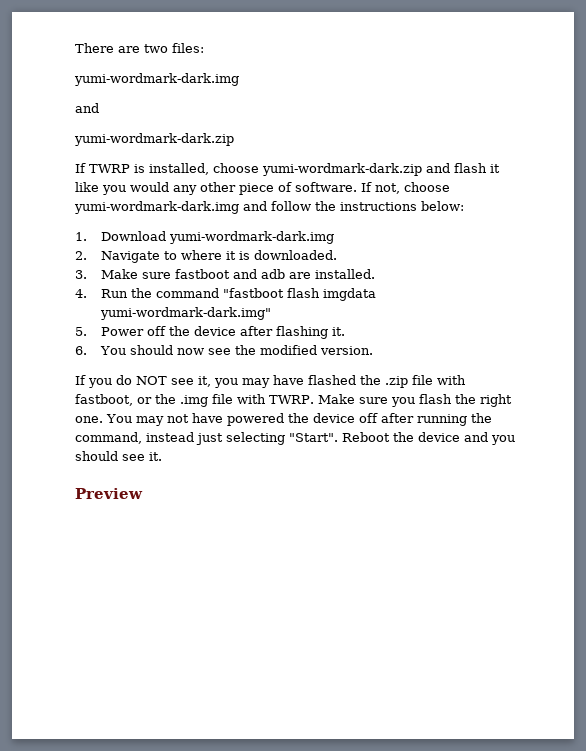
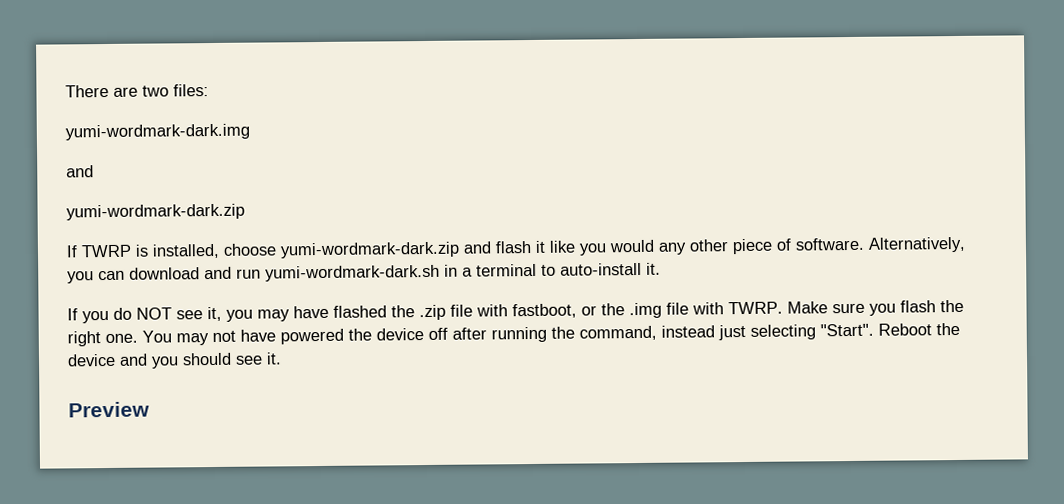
- If not, choose yumi-wordmark-dark.img and follow the instructions below:
- 1. Download yumi-wordmark-dark.img
- 2. Navigate to where it is downloaded.
- 3. Make sure fastboot and adb are installed.
- 4. Run the command "fastboot flash imgdata yumi-wordmark-dark.img"
- 5. Power off the device after flashing it.
- 6. You should now see the modified version.
+ Alternatively, you can download and run yumi-wordmark-dark.sh in a terminal to auto-install it.

